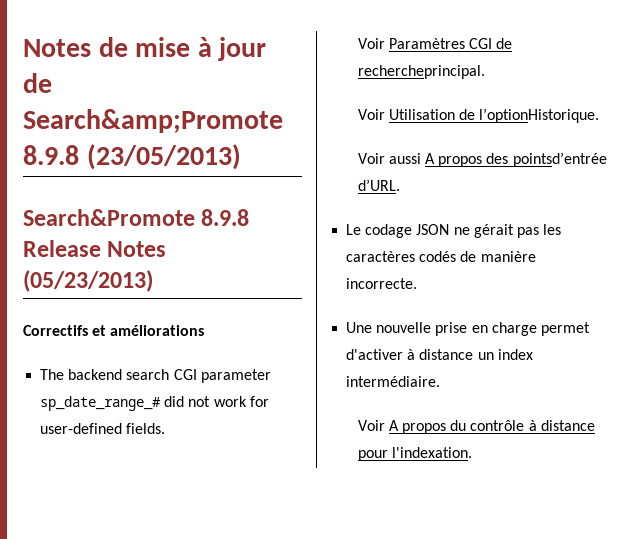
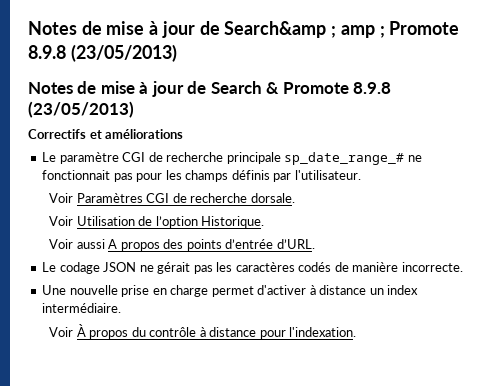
- Notes de mise à jour de Search&amp;Promote 8.9.8 (23/05/2013)
- Search&Promote 8.9.8 Release Notes (05/23/2013)
+ Notes de mise à jour de Search&amp ; amp ; Promote 8.9.8 (23/05/2013)
+ Notes de mise à jour de Search & Promote 8.9.8 (23/05/2013)
  Correctifs et améliorations
- The backend search CGI parameter sp_date_range_# did not work for user-defined fields.
+ Le paramètre CGI de recherche principale sp_date_range_# ne fonctionnait pas pour les champs définis par l'utilisateur.
- Voir Paramètres CGI de rechercheprincipal.
+ Voir Paramètres CGI de recherche dorsale.
- Voir Utilisation de l’optionHistorique.
+ Voir Utilisation de l’option Historique.
- Voir aussi A propos des pointsd’entrée d’URL.
+ Voir aussi A propos des points d’entrée d’URL.
- Voir A propos du contrôle à distance pour l'indexation.
+ Voir À propos du contrôle à distance pour l'indexation.

